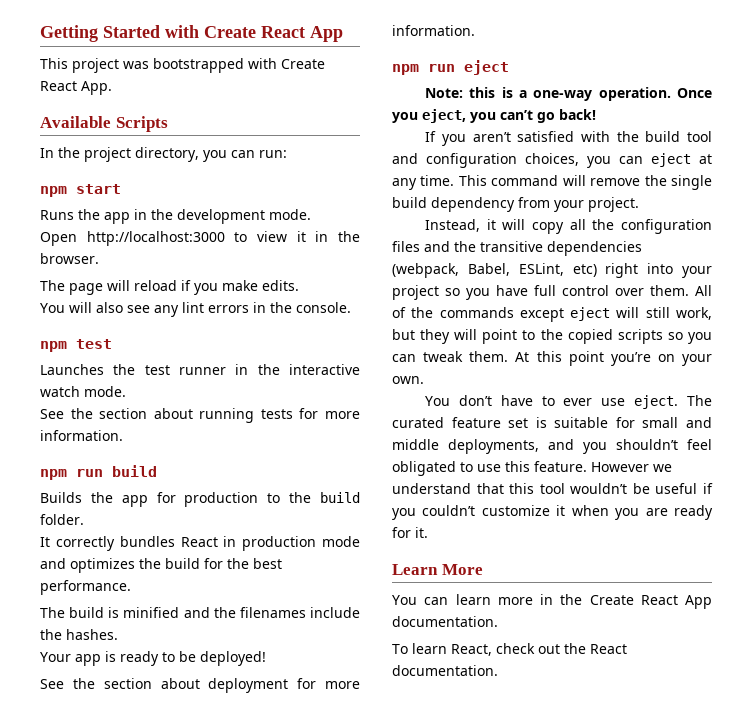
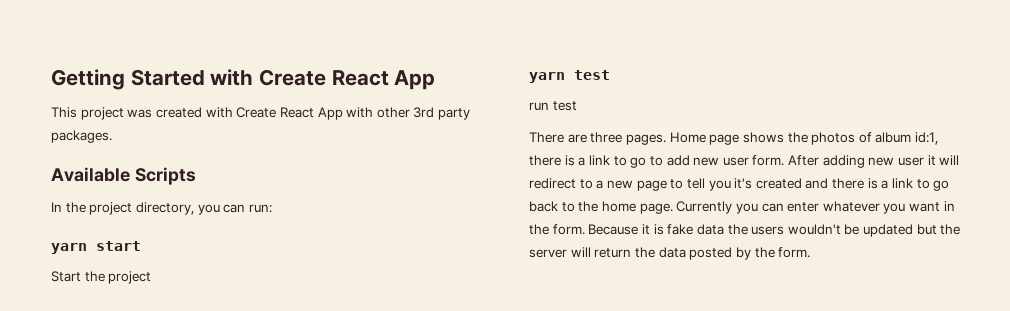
- This project was bootstrapped with Create React App.
+ This project was created with Create React App with other 3rd party packages.
- npm start
+ yarn start
- Runs the app in the development mode.
- Open http://localhost:3000 to view it in the browser.
- The page will reload if you make edits.
- You will also see any lint errors in the console.
- npm test
- Launches the test runner in the interactive watch mode.
- See the section about running tests for more information.
- npm run build
- Builds the app for production to the build folder.
- It correctly bundles React in production mode and optimizes the build for the best performance.
- The build is minified and the filenames include the hashes.
- Your app is ready to be deployed!
- See the section about deployment for more information.
- npm run eject
- Note: this is a one-way operation. Once you eject, you can’t go back!
- If you aren’t satisfied with the build tool and configuration choices, you can eject at any time. This command will remove the single build dependency from your project.
- Instead, it will copy all the configuration files and the transitive dependencies (webpack, Babel, ESLint, etc) right into your project so you have full control over them. All of the commands except eject will still work, but they will point to the copied scripts so you can tweak them. At this point you’re on your own.
- You don’t have to ever use eject. The curated feature set is suitable for small and middle deployments, and you shouldn’t feel obligated to use this feature. However we understand that this tool wouldn’t be useful if you couldn’t customize it when you are ready for it.
- Learn More
- You can learn more in the Create React App documentation.
- To learn React, check out the React documentation.
+ Start the project
+ yarn test
+ run test
+ There are three pages. Home page shows the photos of album id:1, there is a link to go to add new user form. After adding new user it will redirect to a new page to tell you it's created and there is a link to go back to the home page. Currently you can enter whatever you want in the form. Because it is fake data the users wouldn't be updated but the server will return the data posted by the form.

